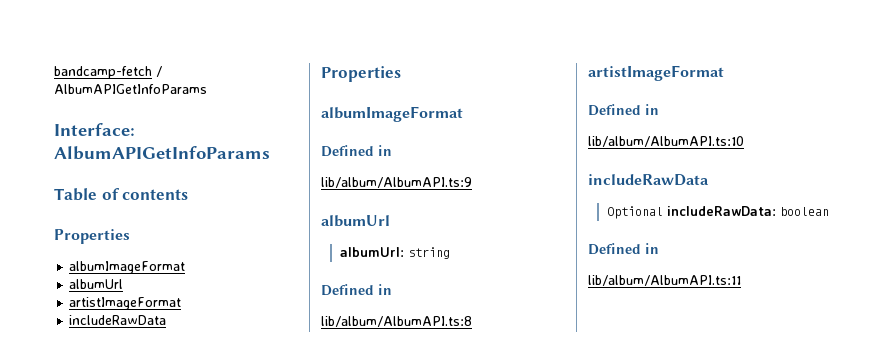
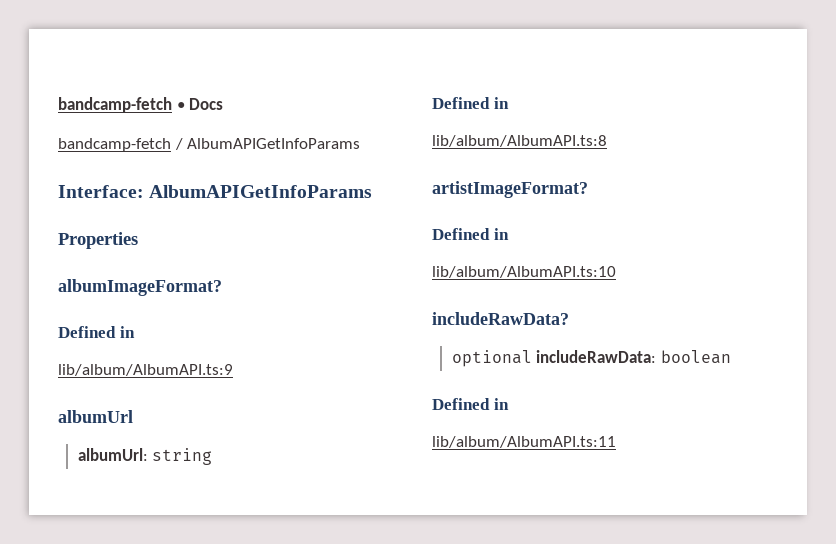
+ bandcamp-fetch • Docs
- Table of contents
  Properties
- albumImageFormat
- albumUrl
- artistImageFormat
- includeRawData
- Properties
- albumImageFormat
+ albumImageFormat?
  lib/album/AlbumAPI.ts:8
- artistImageFormat
+ artistImageFormat?
  lib/album/AlbumAPI.ts:10
- includeRawData
- Optional includeRawData: boolean
+ includeRawData?
+ optional includeRawData: boolean

